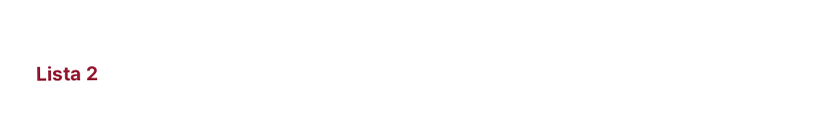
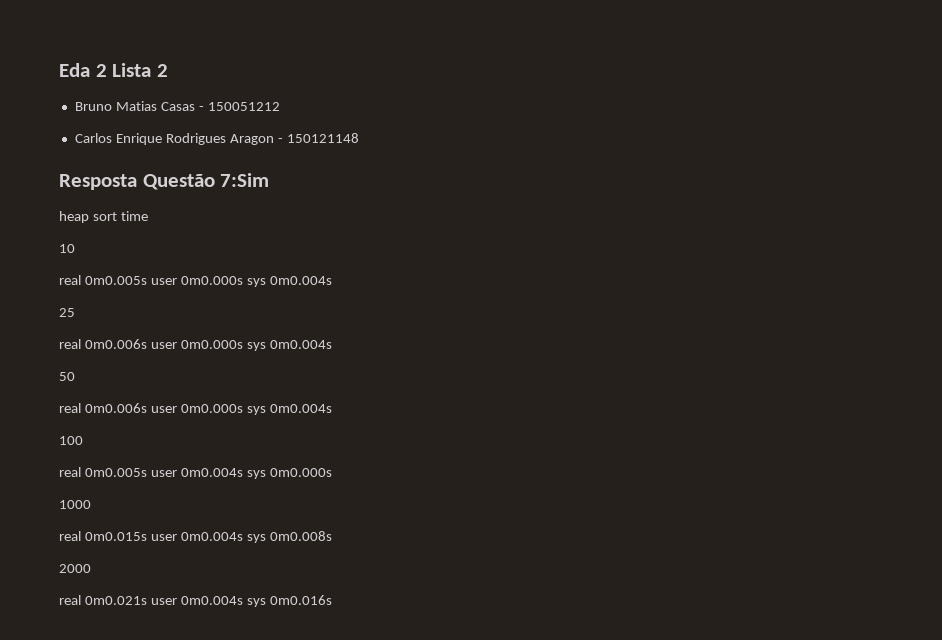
- Lista 2
+ Eda 2 Lista 2
+ Bruno Matias Casas - 150051212
+ Carlos Enrique Rodrigues Aragon - 150121148
+ Resposta Questão 7:Sim
+ heap sort time
+ 10
+ real 0m0.005s user 0m0.000s sys 0m0.004s
+ 25
+ real 0m0.006s user 0m0.000s sys 0m0.004s
+ 50
+ real 0m0.006s user 0m0.000s sys 0m0.004s
+ 100
+ real 0m0.005s user 0m0.004s sys 0m0.000s
+ 1000
+ real 0m0.015s user 0m0.004s sys 0m0.008s
+ 2000
+ real 0m0.021s user 0m0.004s sys 0m0.016s

